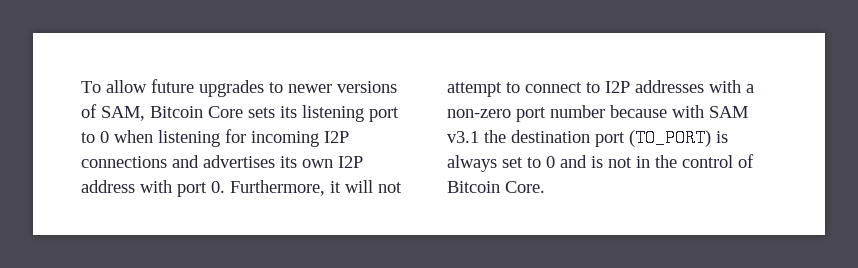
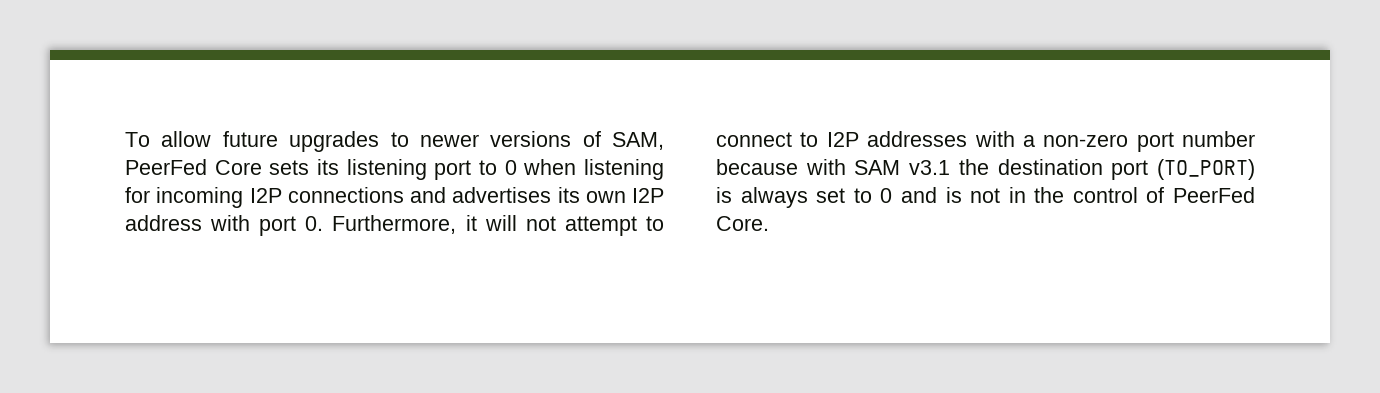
- To allow future upgrades to newer versions of SAM, Bitcoin Core sets its listening port to 0 when listening for incoming I2P connections and advertises its own I2P address with port 0. Furthermore, it will not attempt to connect to I2P addresses with a non-zero port number because with SAM v3.1 the destination port (TO_PORT) is always set to 0 and is not in the control of Bitcoin Core.
+ To allow future upgrades to newer versions of SAM, PeerFed Core sets its listening port to 0 when listening for incoming I2P connections and advertises its own I2P address with port 0. Furthermore, it will not attempt to connect to I2P addresses with a non-zero port number because with SAM v3.1 the destination port (TO_PORT) is always set to 0 and is not in the control of PeerFed Core.

